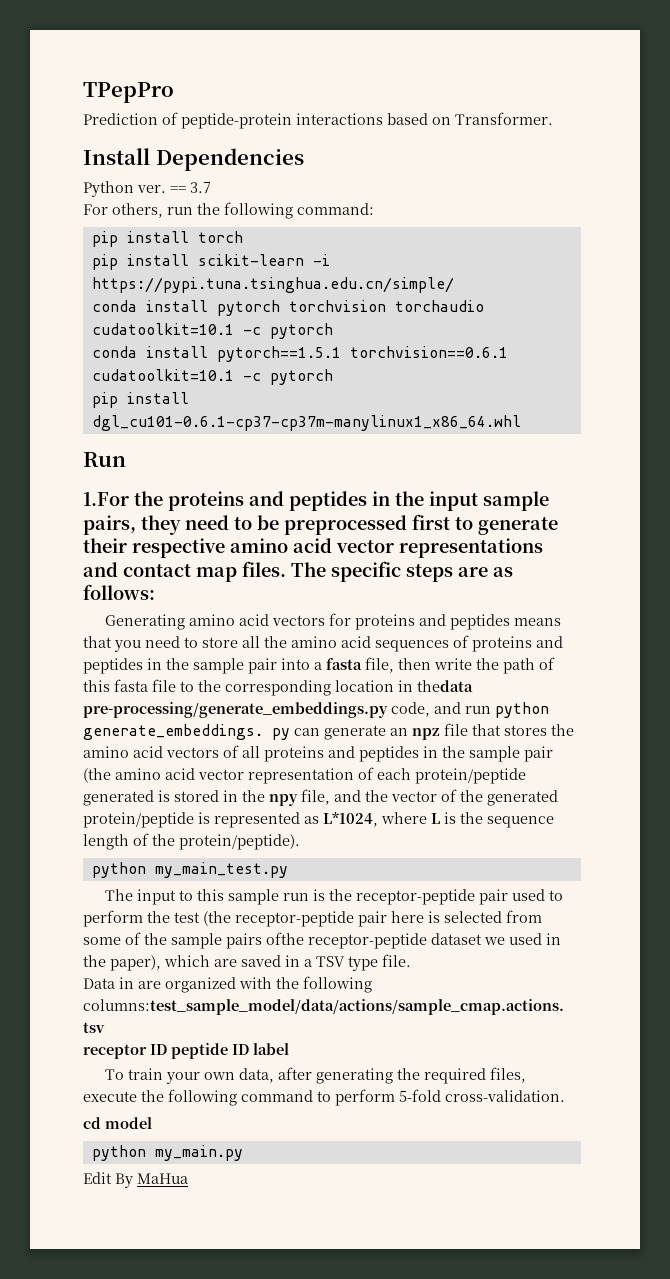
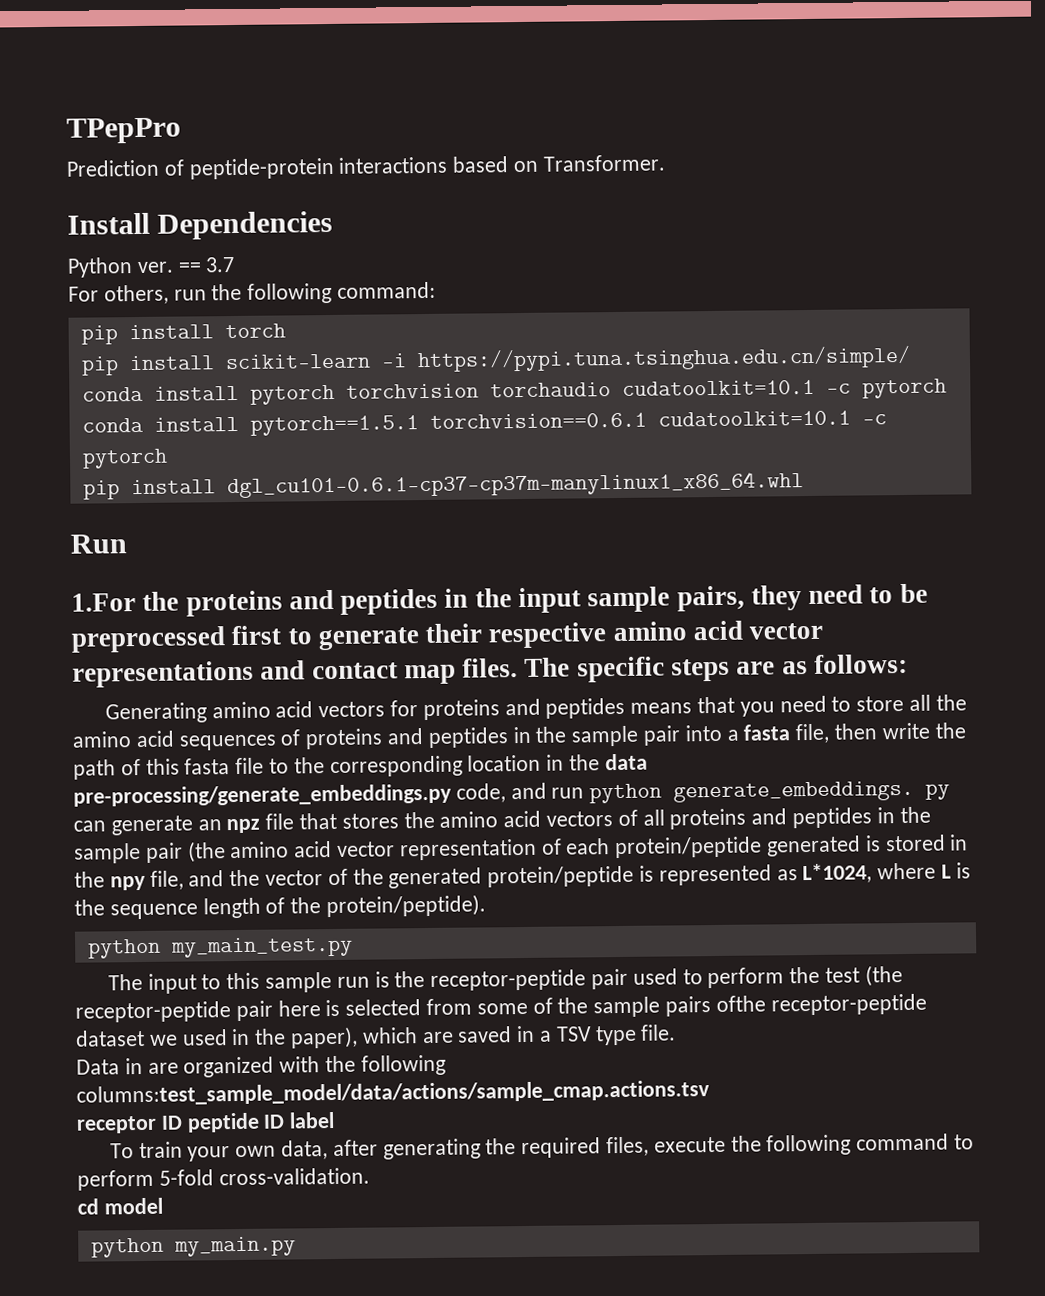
- Generating amino acid vectors for proteins and peptides means that you need to store all the amino acid sequences of proteins and peptides in the sample pair into a fasta file, then write the path of this fasta file to the corresponding location in thedata pre-processing/generate_embeddings.py code, and run python generate_embeddings. py can generate an npz file that stores the amino acid vectors of all proteins and peptides in the sample pair (the amino acid vector representation of each protein/peptide generated is stored in the npy file, and the vector of the generated protein/peptide is represented as L*1024, where L is the sequence length of the protein/peptide).
+ Generating amino acid vectors for proteins and peptides means that you need to store all the amino acid sequences of proteins and peptides in the sample pair into a fasta file, then write the path of this fasta file to the corresponding location in the data pre-processing/generate_embeddings.py code, and run python generate_embeddings. py can generate an npz file that stores the amino acid vectors of all proteins and peptides in the sample pair (the amino acid vector representation of each protein/peptide generated is stored in the npy file, and the vector of the generated protein/peptide is represented as L*1024, where L is the sequence length of the protein/peptide).
- Edit By MaHua

